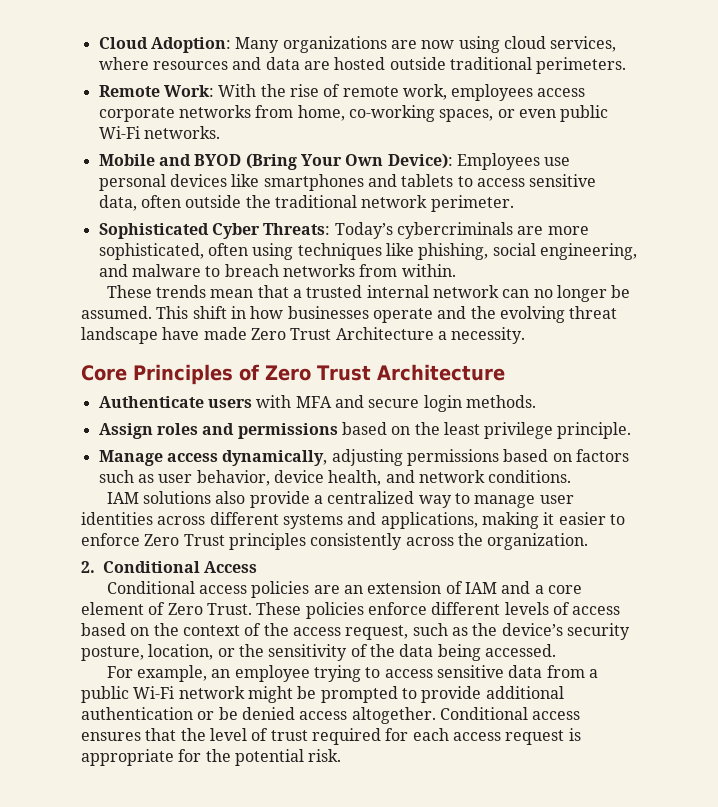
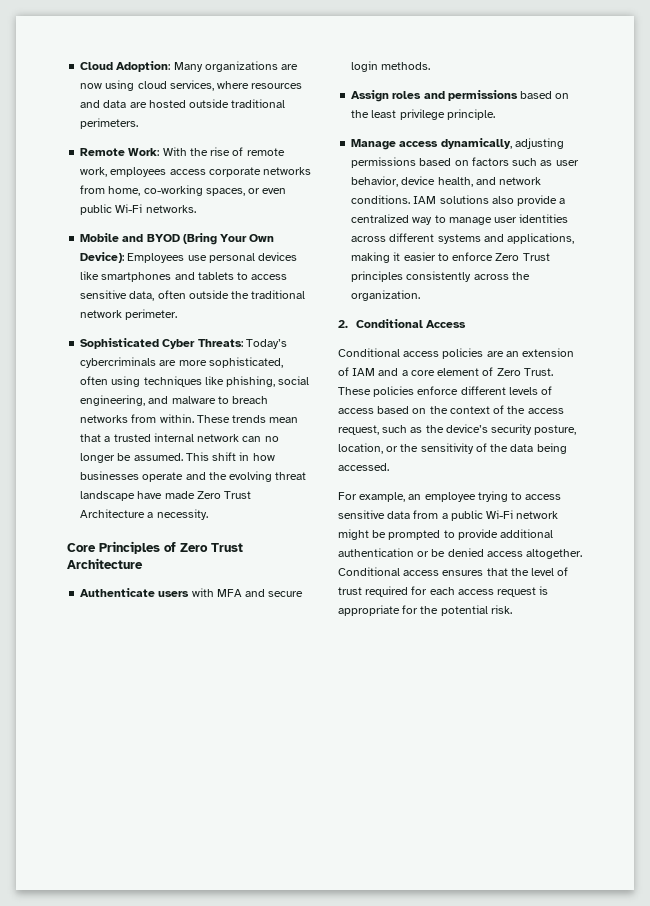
- Sophisticated Cyber Threats: Today’s cybercriminals are more sophisticated, often using techniques like phishing, social engineering, and malware to breach networks from within.
- These trends mean that a trusted internal network can no longer be assumed.
+ Sophisticated Cyber Threats: Today’s cybercriminals are more sophisticated, often using techniques like phishing, social engineering, and malware to breach networks from within. These trends mean that a trusted internal network can no longer be assumed.
- Manage access dynamically, adjusting permissions based on factors such as user behavior, device health, and network conditions.
- IAM solutions also provide a centralized way to manage user identities across different systems and applications, making it easier to enforce Zero Trust principles consistently across the organization.
+ Manage access dynamically, adjusting permissions based on factors such as user behavior, device health, and network conditions. IAM solutions also provide a centralized way to manage user identities across different systems and applications, making it easier to enforce Zero Trust principles consistently across the organization.

